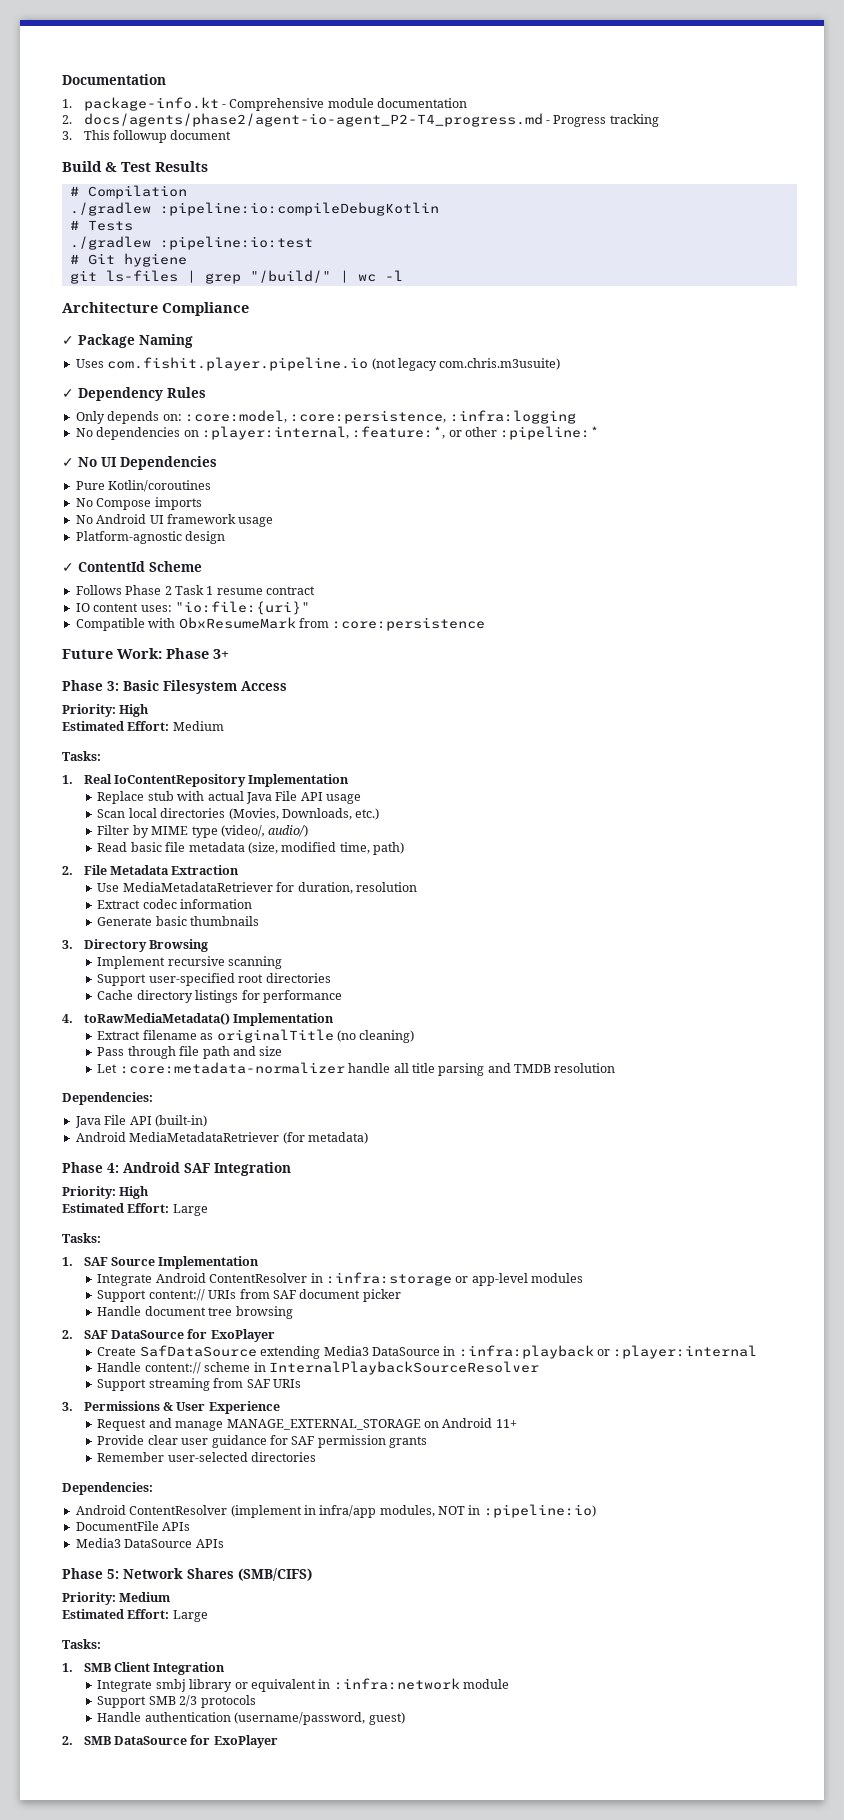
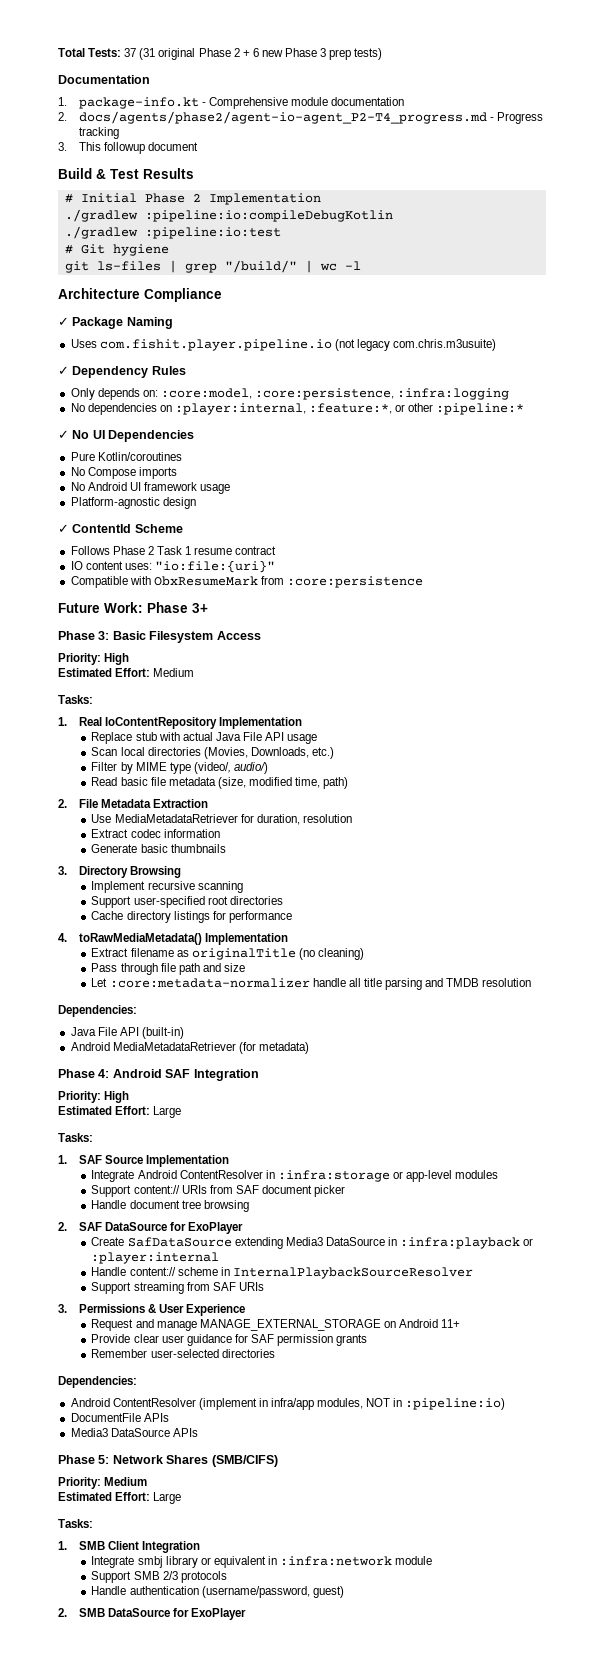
+ Total Tests: 37 (31 original Phase 2 + 6 new Phase 3 prep tests)
- # Compilation
+ # Initial Phase 2 Implementation
- # Tests

